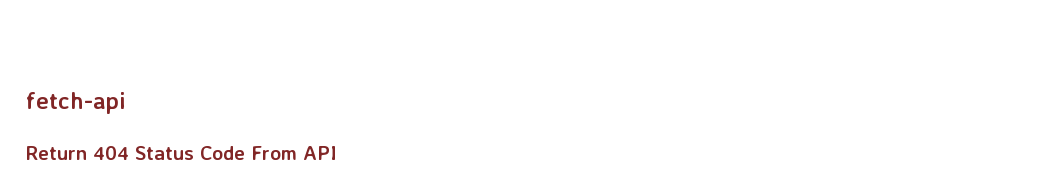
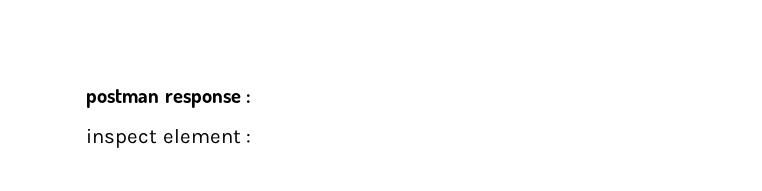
- fetch-api
- Return 404 Status Code From API
+ postman response :
+ inspect element :

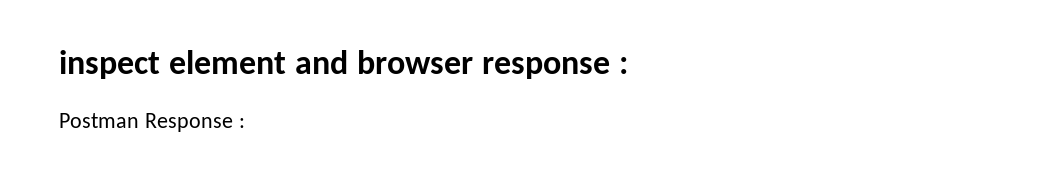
- postman response :
+ inspect element and browser response :
- inspect element :
+ Postman Response :

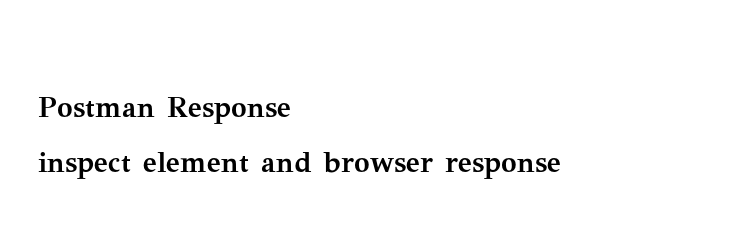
+ Postman Response
- inspect element and browser response :
- Postman Response :
+ inspect element and browser response

